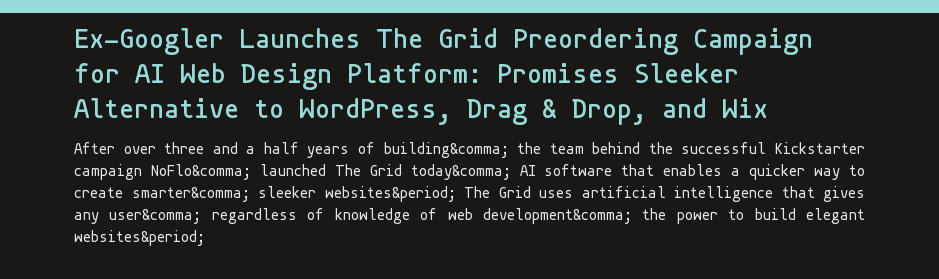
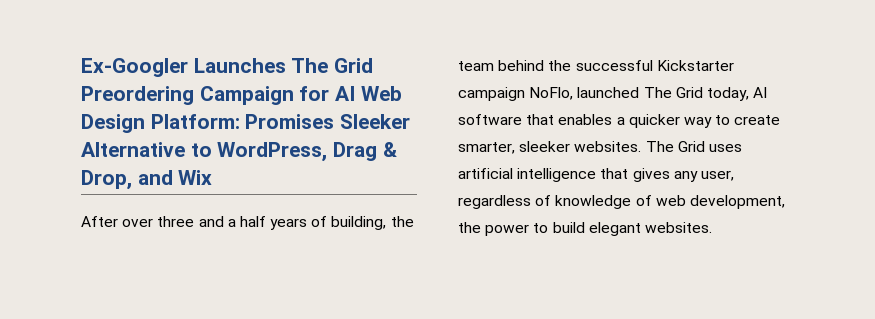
- After over three and a half years of building&comma; the team behind the successful Kickstarter campaign NoFlo&comma; launched The Grid today&comma; AI software that enables a quicker way to create smarter&comma; sleeker websites&period; The Grid uses artificial intelligence that gives any user&comma; regardless of knowledge of web development&comma; the power to build elegant websites&period;
+ After over three and a half years of building, the team behind the successful Kickstarter campaign NoFlo, launched The Grid today, AI software that enables a quicker way to create smarter, sleeker websites. The Grid uses artificial intelligence that gives any user, regardless of knowledge of web development, the power to build elegant websites.

